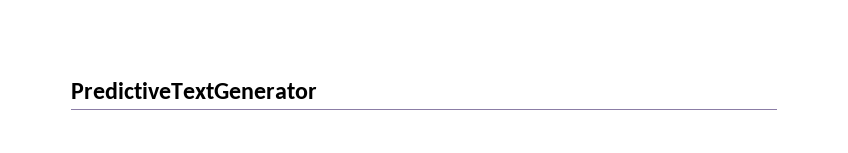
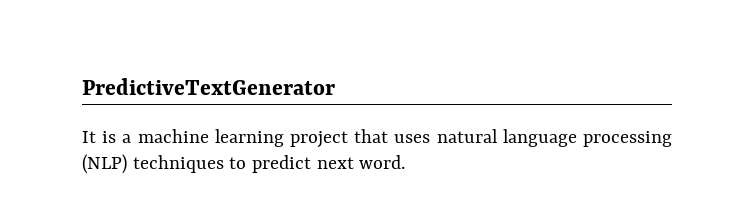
+ It is a machine learning project that uses natural language processing (NLP) techniques to predict next word.

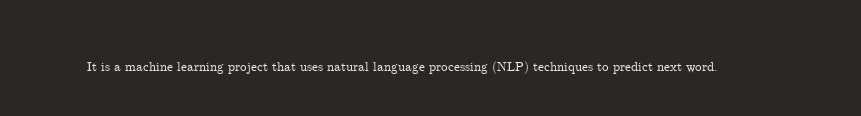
- PredictiveTextGenerator

